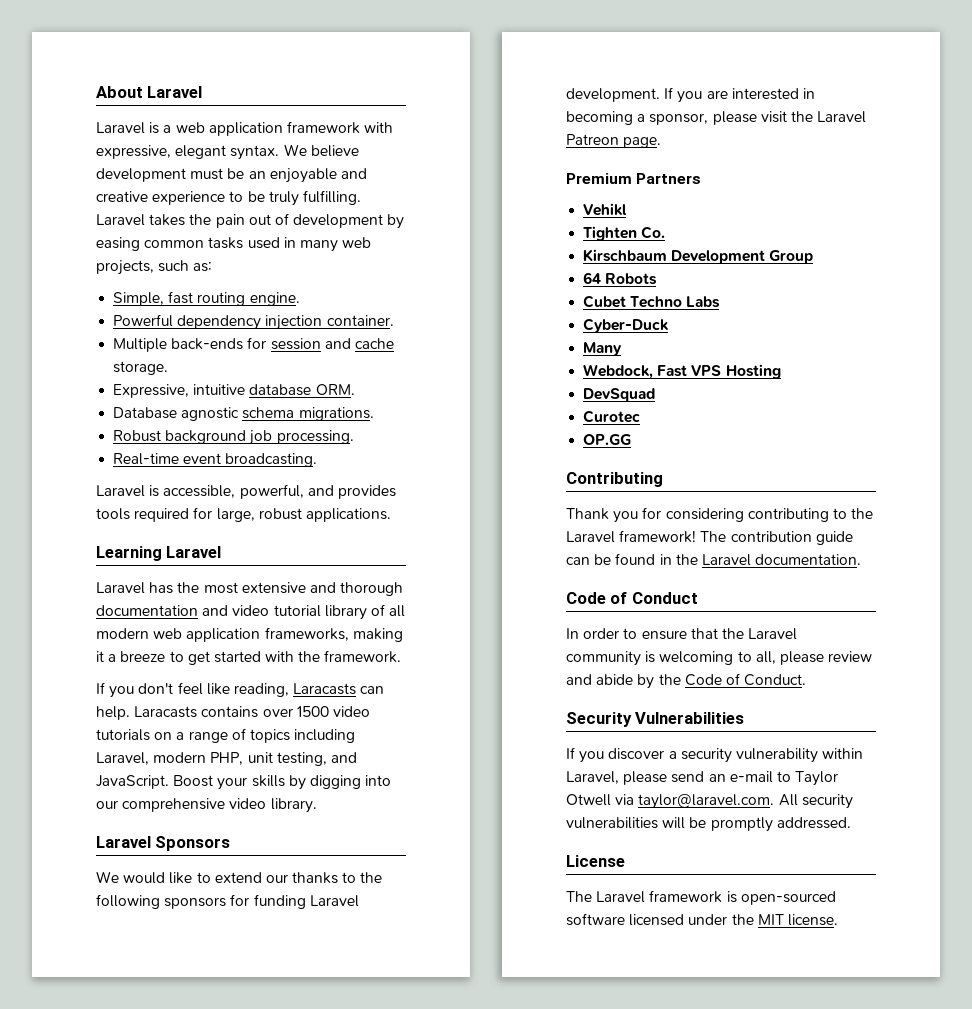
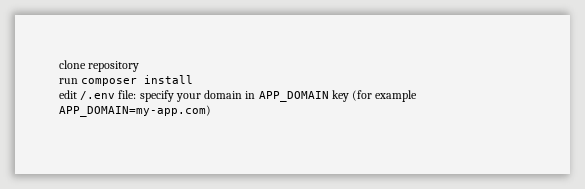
- About Laravel
- Laravel is a web application framework with expressive, elegant syntax. We believe development must be an enjoyable and creative experience to be truly fulfilling. Laravel takes the pain out of development by easing common tasks used in many web projects, such as:
- Simple, fast routing engine.
- Powerful dependency injection container.
- Multiple back-ends for session and cache storage.
- Expressive, intuitive database ORM.
- Database agnostic schema migrations.
- Robust background job processing.
- Real-time event broadcasting.
- Laravel is accessible, powerful, and provides tools required for large, robust applications.
- Learning Laravel
- Laravel has the most extensive and thorough documentation and video tutorial library of all modern web application frameworks, making it a breeze to get started with the framework.
- If you don't feel like reading, Laracasts can help. Laracasts contains over 1500 video tutorials on a range of topics including Laravel, modern PHP, unit testing, and JavaScript. Boost your skills by digging into our comprehensive video library.
- Laravel Sponsors
- We would like to extend our thanks to the following sponsors for funding Laravel development. If you are interested in becoming a sponsor, please visit the Laravel Patreon page.
- Premium Partners
- Vehikl
- Tighten Co.
- Kirschbaum Development Group
- 64 Robots
- Cubet Techno Labs
- Cyber-Duck
- Many
- Webdock, Fast VPS Hosting
- DevSquad
- Curotec
- OP.GG
- Contributing
- Thank you for considering contributing to the Laravel framework! The contribution guide can be found in the Laravel documentation.
- Code of Conduct
- In order to ensure that the Laravel community is welcoming to all, please review and abide by the Code of Conduct.
- Security Vulnerabilities
- If you discover a security vulnerability within Laravel, please send an e-mail to Taylor Otwell via taylor@laravel.com. All security vulnerabilities will be promptly addressed.
- License
- The Laravel framework is open-sourced software licensed under the MIT license.
+ clone repository
+ run composer install
+ edit /.env file: specify your domain in APP_DOMAIN key (for example APP_DOMAIN=my-app.com)

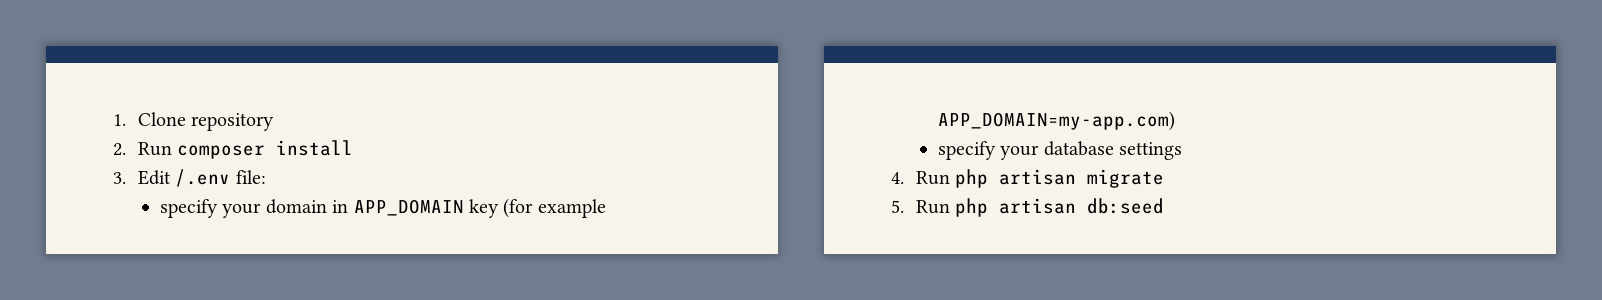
- clone repository
+ 1. Clone repository
- run composer install
+ 2. Run composer install
- edit /.env file: specify your domain in APP_DOMAIN key (for example APP_DOMAIN=my-app.com)
+ 3. Edit /.env file:
+ specify your domain in APP_DOMAIN key (for example APP_DOMAIN=my-app.com)
+ specify your database settings
+ 4. Run php artisan migrate
+ 5. Run php artisan db:seed

